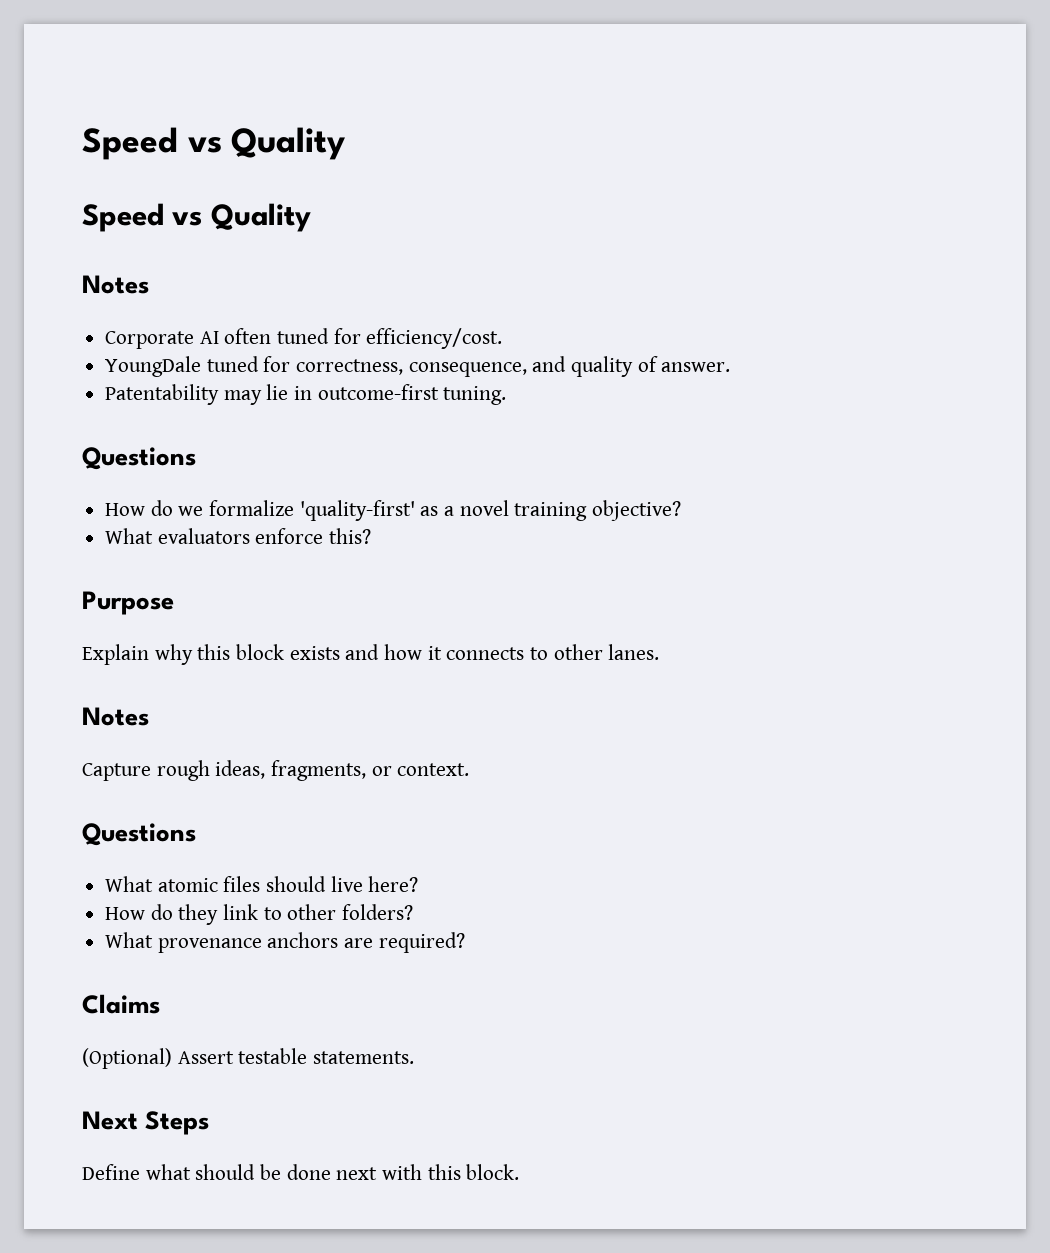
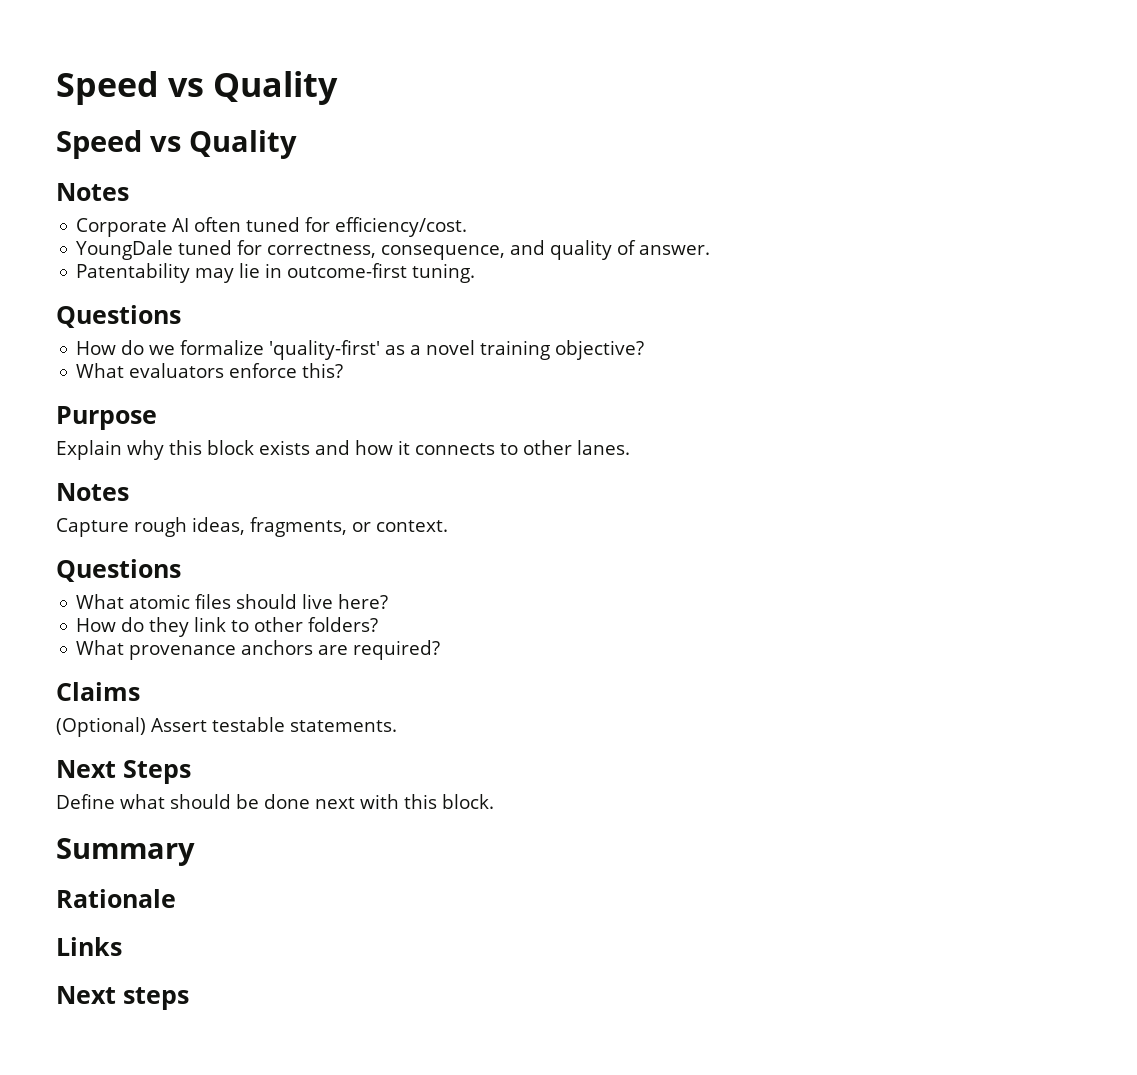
+ Summary
+ Rationale
+ Links
+ Next steps

